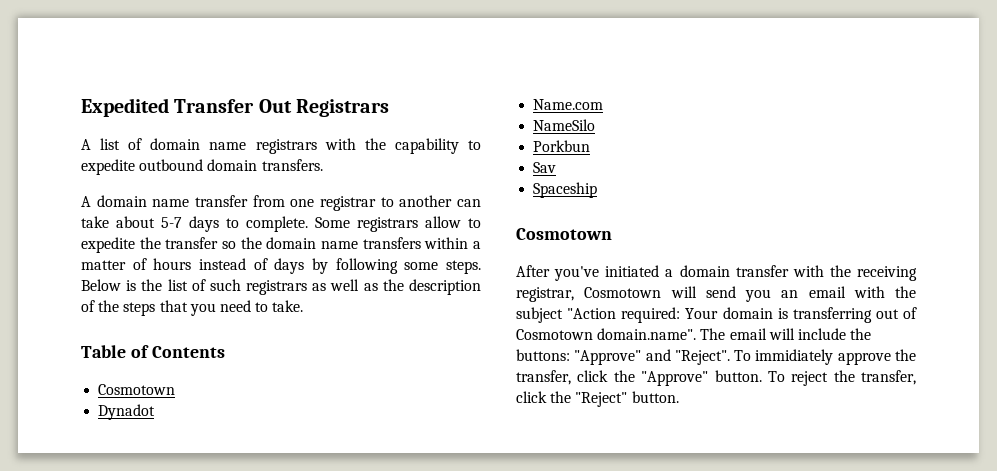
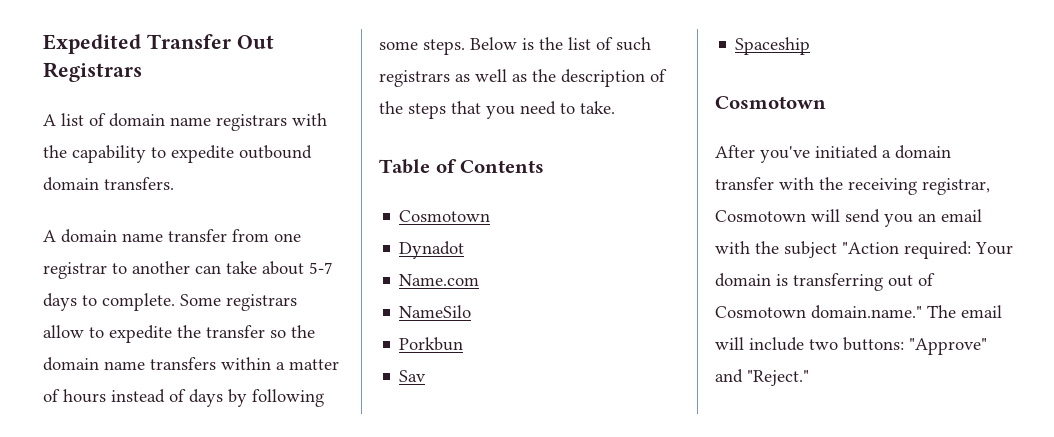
- After you've initiated a domain transfer with the receiving registrar, Cosmotown will send you an email with the subject "Action required: Your domain is transferring out of Cosmotown domain.name". The email will include the buttons: "Approve" and "Reject". To immidiately approve the transfer, click the "Approve" button. To reject the transfer, click the "Reject" button.
+ After you've initiated a domain transfer with the receiving registrar, Cosmotown will send you an email with the subject "Action required: Your domain is transferring out of Cosmotown domain.name." The email will include two buttons: "Approve" and "Reject."

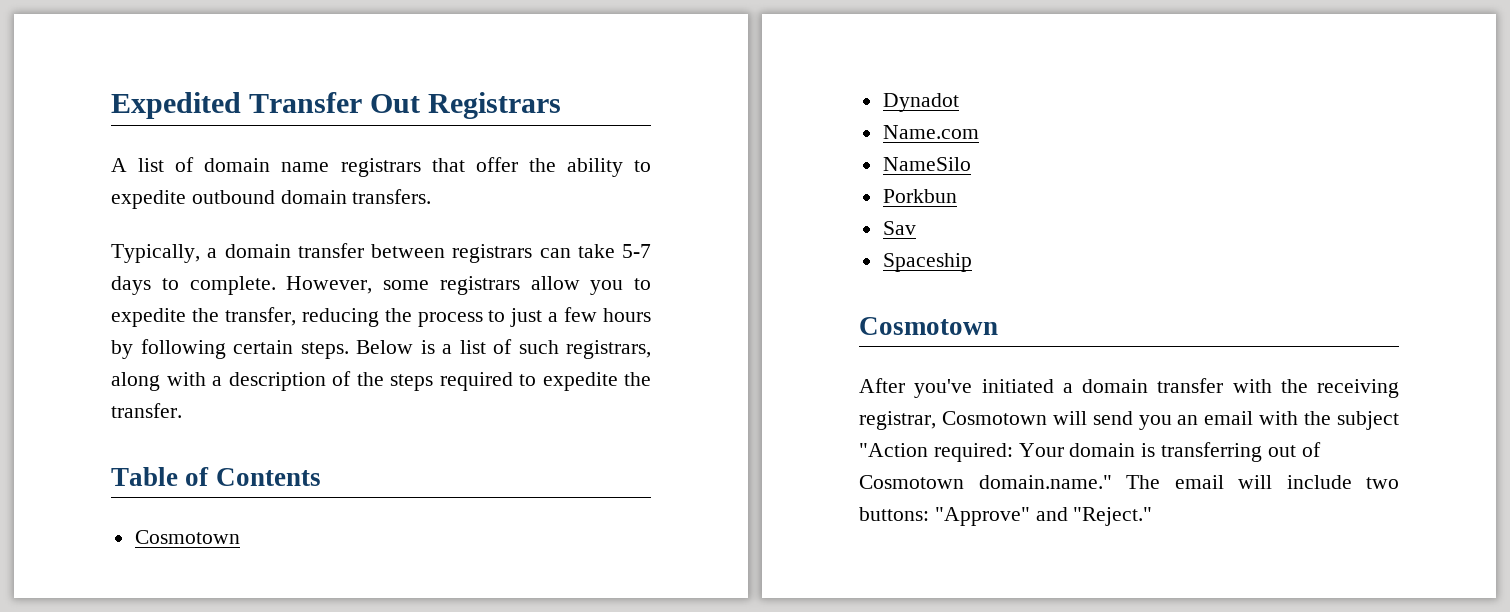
- A list of domain name registrars with the capability to expedite outbound domain transfers.
+ A list of domain name registrars that offer the ability to expedite outbound domain transfers.
- A domain name transfer from one registrar to another can take about 5-7 days to complete.
+ Typically, a domain transfer between registrars can take 5-7 days to complete.
- Some registrars allow to expedite the transfer so the domain name transfers within a matter of hours instead of days by following some steps.
+ However, some registrars allow you to expedite the transfer, reducing the process to just a few hours by following certain steps.
- Below is the list of such registrars as well as the description of the steps that you need to take.
+ Below is a list of such registrars, along with a description of the steps required to expedite the transfer.

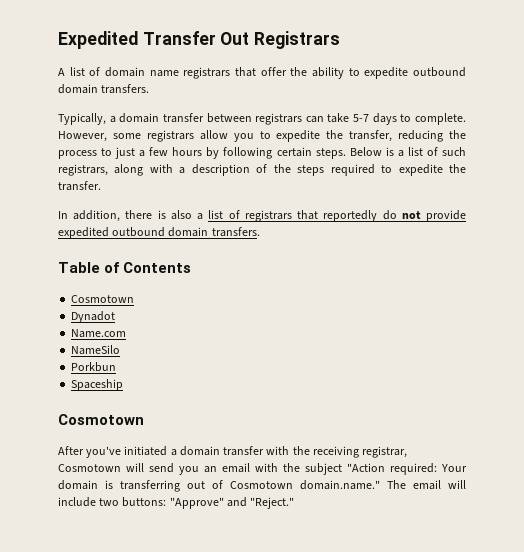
+ In addition, there is also a list of registrars that reportedly do not provide expedited outbound domain transfers.
- Sav

